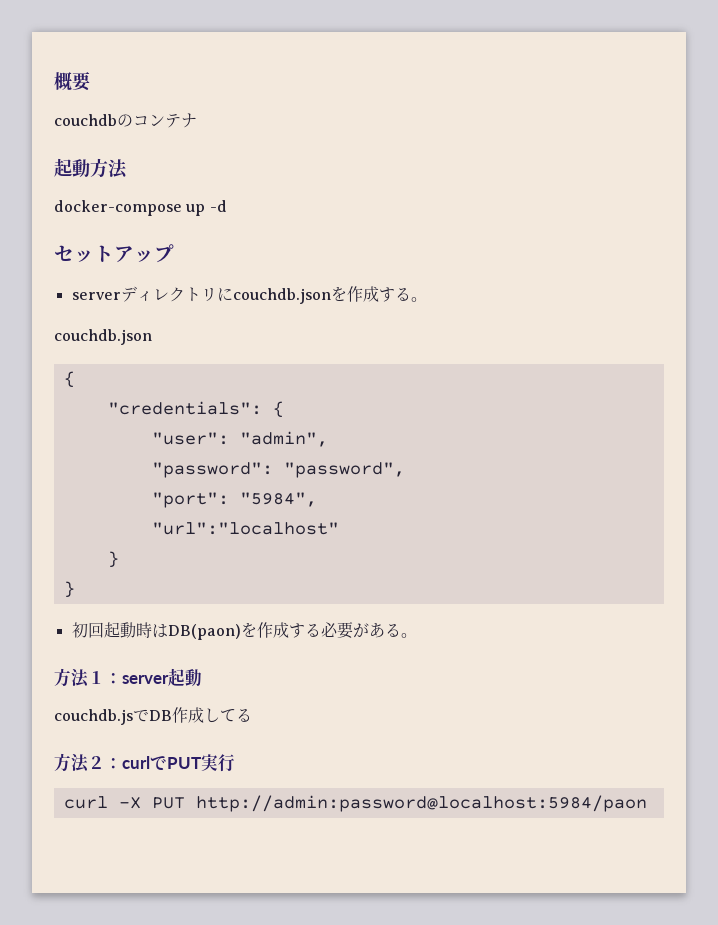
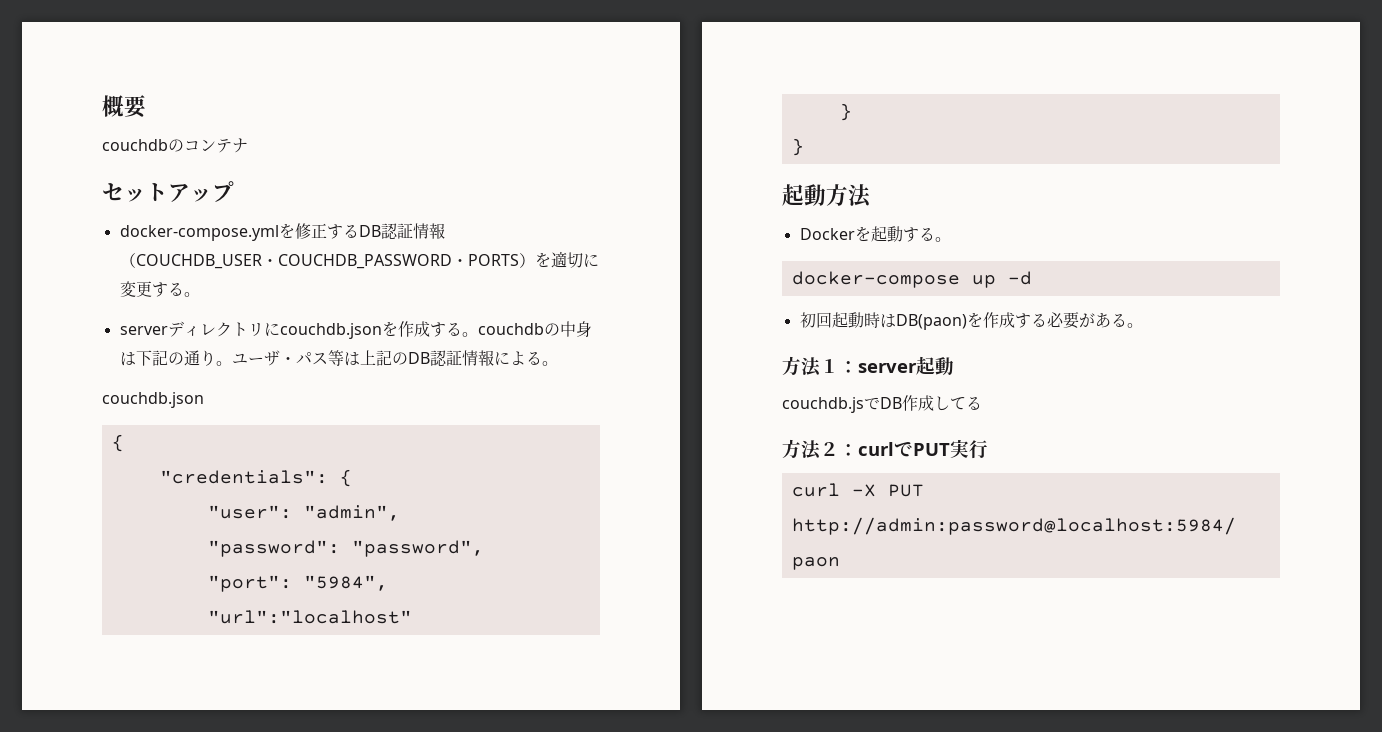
- 起動方法
- docker-compose up -d
  セットアップ
+ docker-compose.ymlを修正するDB認証情報（COUCHDB_USER・COUCHDB_PASSWORD・PORTS）を適切に変更する。
- serverディレクトリにcouchdb.jsonを作成する。
+ serverディレクトリにcouchdb.jsonを作成する。couchdbの中身は下記の通り。ユーザ・パス等は上記のDB認証情報による。
+ 起動方法
+ Dockerを起動する。
+ docker-compose up -d

